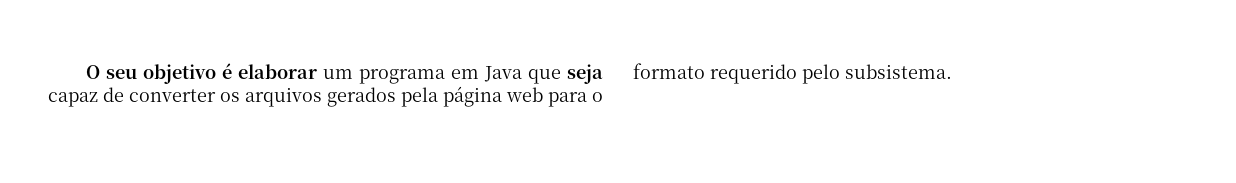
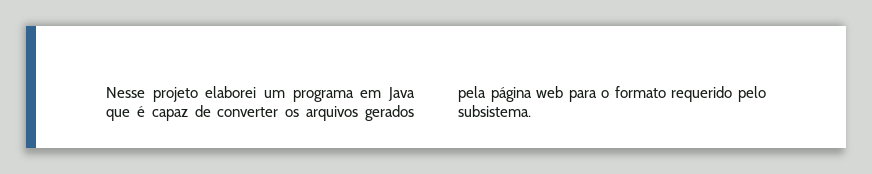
- O seu objetivo é elaborar um programa em Java que seja capaz de converter os arquivos gerados pela página web para o formato requerido pelo subsistema.
+ Nesse projeto elaborei um programa em Java que é capaz de converter os arquivos gerados pela página web para o formato requerido pelo subsistema.

